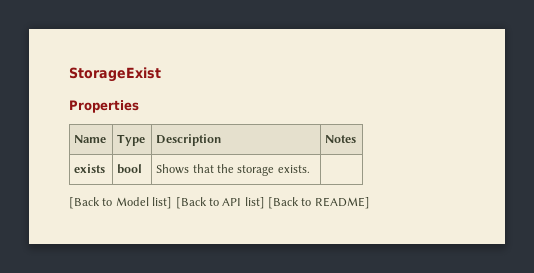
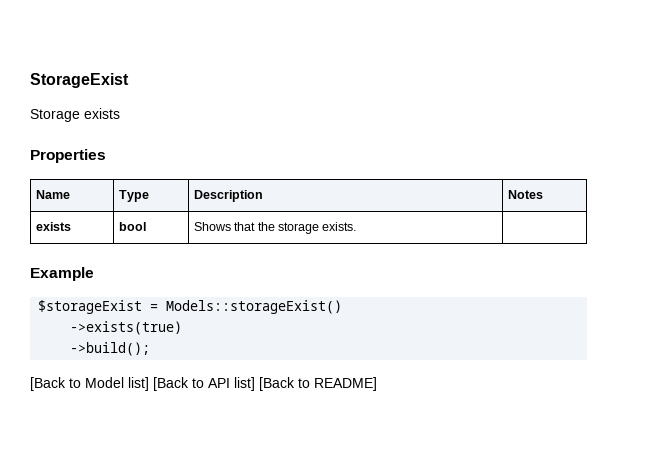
+ Storage exists
+ Example
+ $storageExist = Models::storageExist()
+ ->exists(true)
+ ->build();

